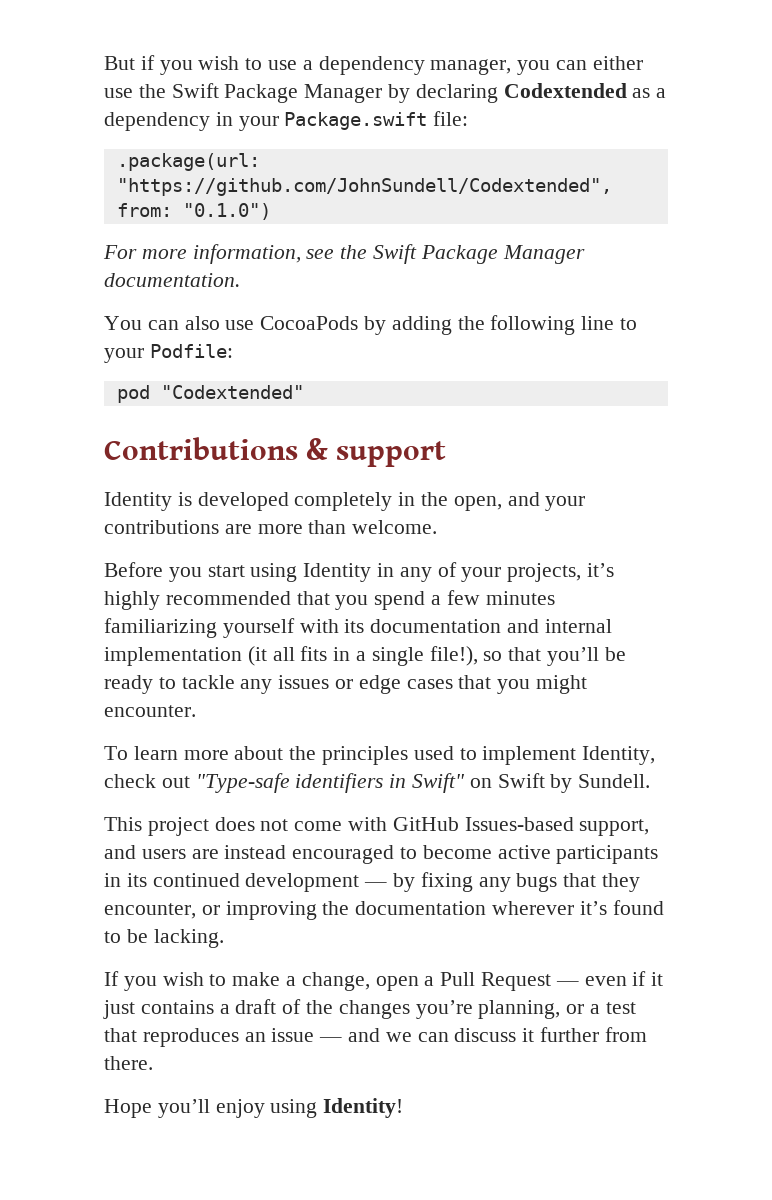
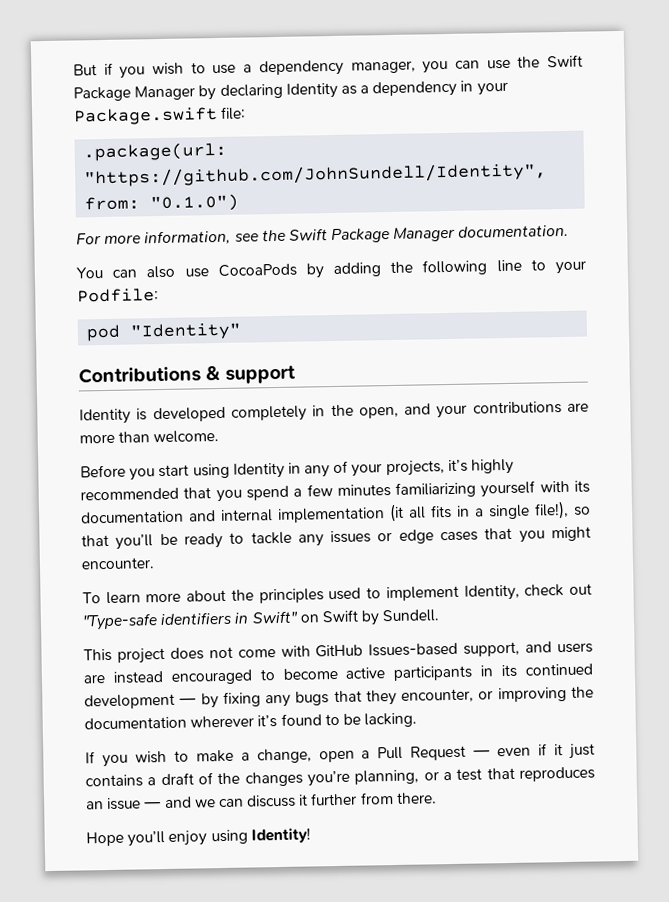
- But if you wish to use a dependency manager, you can either use the Swift Package Manager by declaring Codextended as a dependency in your Package.swift file:
+ But if you wish to use a dependency manager, you can use the Swift Package Manager by declaring Identity as a dependency in your Package.swift file:
- .package(url: "https://github.com/JohnSundell/Codextended", from: "0.1.0")
+ .package(url: "https://github.com/JohnSundell/Identity", from: "0.1.0")
- pod "Codextended"
+ pod "Identity"

